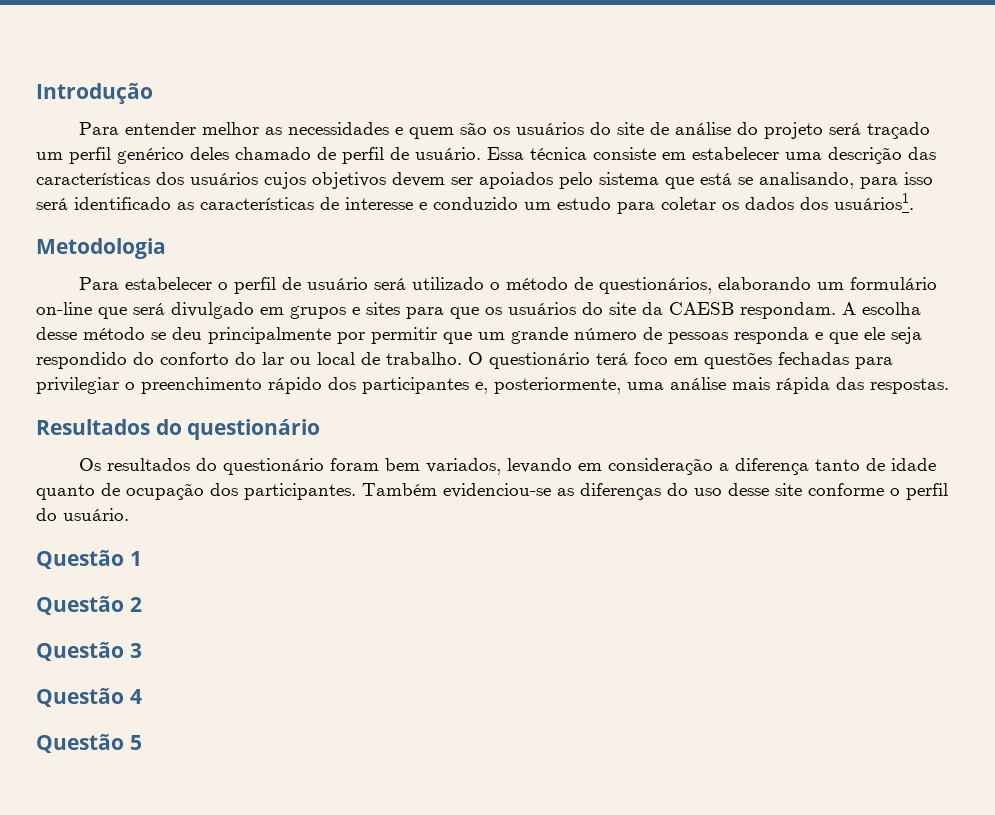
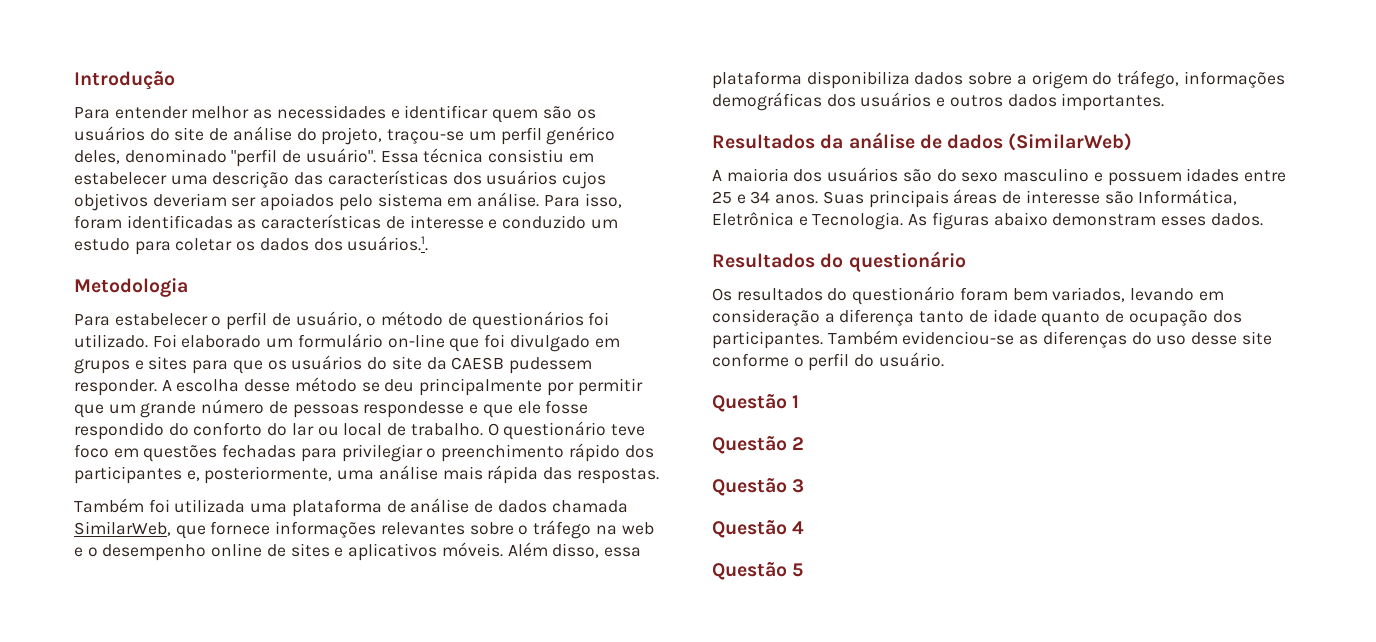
- Para entender melhor as necessidades e quem são os usuários do site de análise do projeto será traçado um perfil genérico deles chamado de perfil de usuário.
+ Para entender melhor as necessidades e identificar quem são os usuários do site de análise do projeto, traçou-se um perfil genérico deles, denominado "perfil de usuário".
- Essa técnica consiste em estabelecer uma descrição das características dos usuários cujos objetivos devem ser apoiados pelo sistema que está se analisando, para isso será identificado as características de interesse e conduzido um estudo para coletar os dados dos usuários1.
+ Essa técnica consistiu em estabelecer uma descrição das características dos usuários cujos objetivos deveriam ser apoiados pelo sistema em análise. Para isso, foram identificadas as características de interesse e conduzido um estudo para coletar os dados dos usuários.1.
- Para estabelecer o perfil de usuário será utilizado o método de questionários, elaborando um formulário on-line que será divulgado em grupos e sites para que os usuários do site da CAESB respondam.
+ Para estabelecer o perfil de usuário, o método de questionários foi utilizado. Foi elaborado um formulário on-line que foi divulgado em grupos e sites para que os usuários do site da CAESB pudessem responder.
- A escolha desse método se deu principalmente por permitir que um grande número de pessoas responda e que ele seja respondido do conforto do lar ou local de trabalho.
+ A escolha desse método se deu principalmente por permitir que um grande número de pessoas respondesse e que ele fosse respondido do conforto do lar ou local de trabalho.
- O questionário terá foco em questões fechadas para privilegiar o preenchimento rápido dos participantes e, posteriormente, uma análise mais rápida das respostas.
+ O questionário teve foco em questões fechadas para privilegiar o preenchimento rápido dos participantes e, posteriormente, uma análise mais rápida das respostas.
+ Também foi utilizada uma plataforma de análise de dados chamada SimilarWeb, que fornece informações relevantes sobre o tráfego na web e o desempenho online de sites e aplicativos móveis. Além disso, essa plataforma disponibiliza dados sobre a origem do tráfego, informações demográficas dos usuários e outros dados importantes.
+ Resultados da análise de dados (SimilarWeb)
+ A maioria dos usuários são do sexo masculino e possuem idades entre 25 e 34 anos. Suas principais áreas de interesse são Informática, Eletrônica e Tecnologia. As figuras abaixo demonstram esses dados.

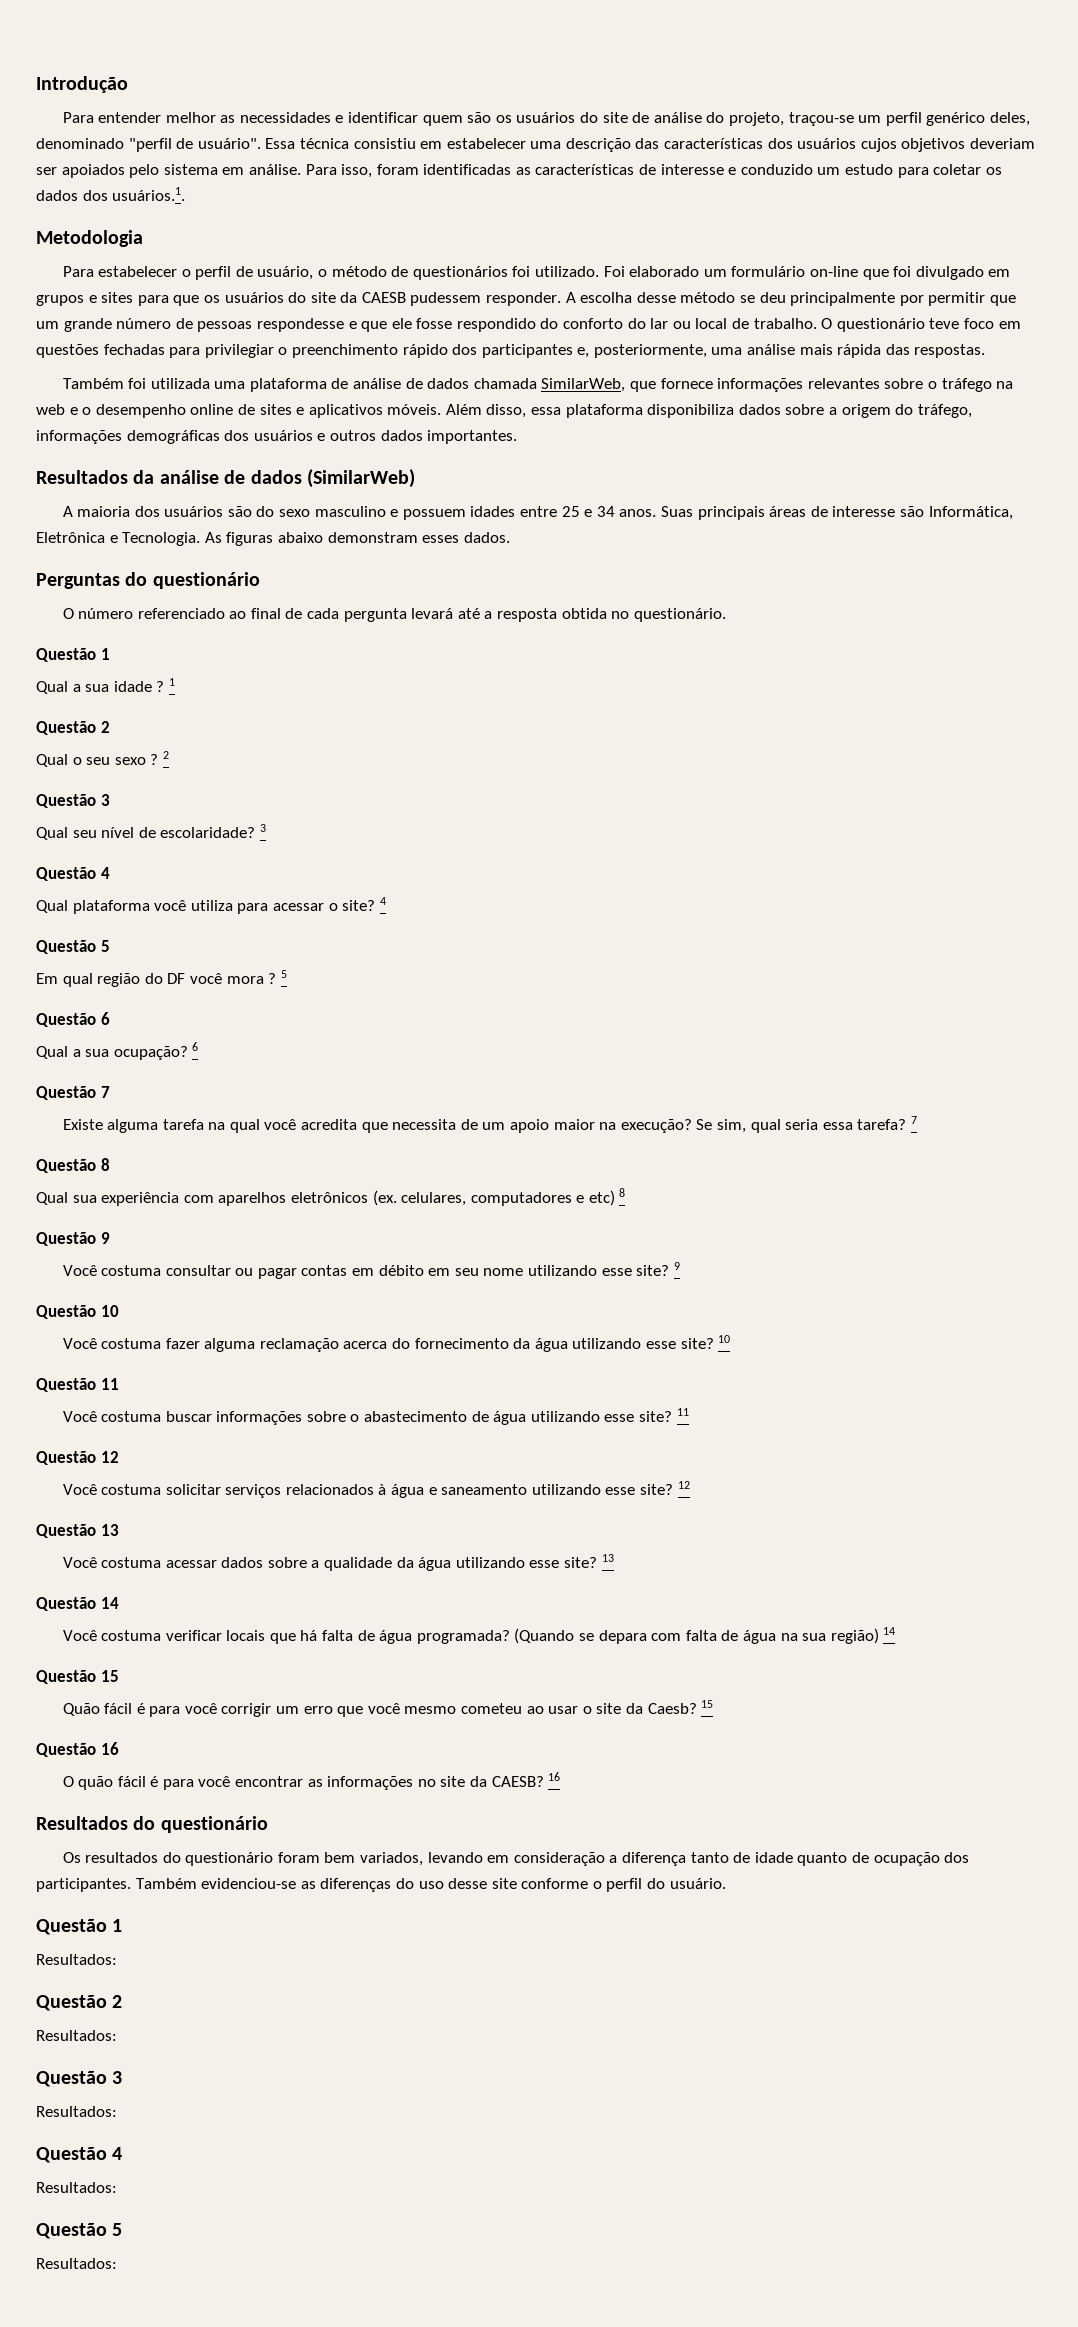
+ Perguntas do questionário
+ O número referenciado ao final de cada pergunta levará até a resposta obtida no questionário.
+ Questão 1
+ Qual a sua idade ? 1
+ Questão 2
+ Qual o seu sexo ? 2
+ Questão 3
+ Qual seu nível de escolaridade? 3
+ Questão 4
+ Qual plataforma você utiliza para acessar o site? 4
+ Questão 5
+ Em qual região do DF você mora ? 5
+ Questão 6
+ Qual a sua ocupação? 6
+ Questão 7
+ Existe alguma tarefa na qual você acredita que necessita de um apoio maior na execução? Se sim, qual seria essa tarefa? 7
+ Questão 8
+ Qual sua experiência com aparelhos eletrônicos (ex. celulares, computadores e etc) 8
+ Questão 9
+ Você costuma consultar ou pagar contas em débito em seu nome utilizando esse site? 9
+ Questão 10
+ Você costuma fazer alguma reclamação acerca do fornecimento da água utilizando esse site? 10
+ Questão 11
+ Você costuma buscar informações sobre o abastecimento de água utilizando esse site? 11
+ Questão 12
+ Você costuma solicitar serviços relacionados à água e saneamento utilizando esse site? 12
+ Questão 13
+ Você costuma acessar dados sobre a qualidade da água utilizando esse site? 13
+ Questão 14
+ Você costuma verificar locais que há falta de água programada? (Quando se depara com falta de água na sua região) 14
+ Questão 15
+ Quão fácil é para você corrigir um erro que você mesmo cometeu ao usar o site da Caesb? 15
+ Questão 16
+ O quão fácil é para você encontrar as informações no site da CAESB? 16
  Também evidenciou-se as diferenças do uso desse site conforme o perfil do usuário.
  Questão 1
+ Resultados:
  Questão 2
+ Resultados:
  Questão 3
+ Resultados:
  Questão 4
+ Resultados:
  Questão 5
+ Resultados:

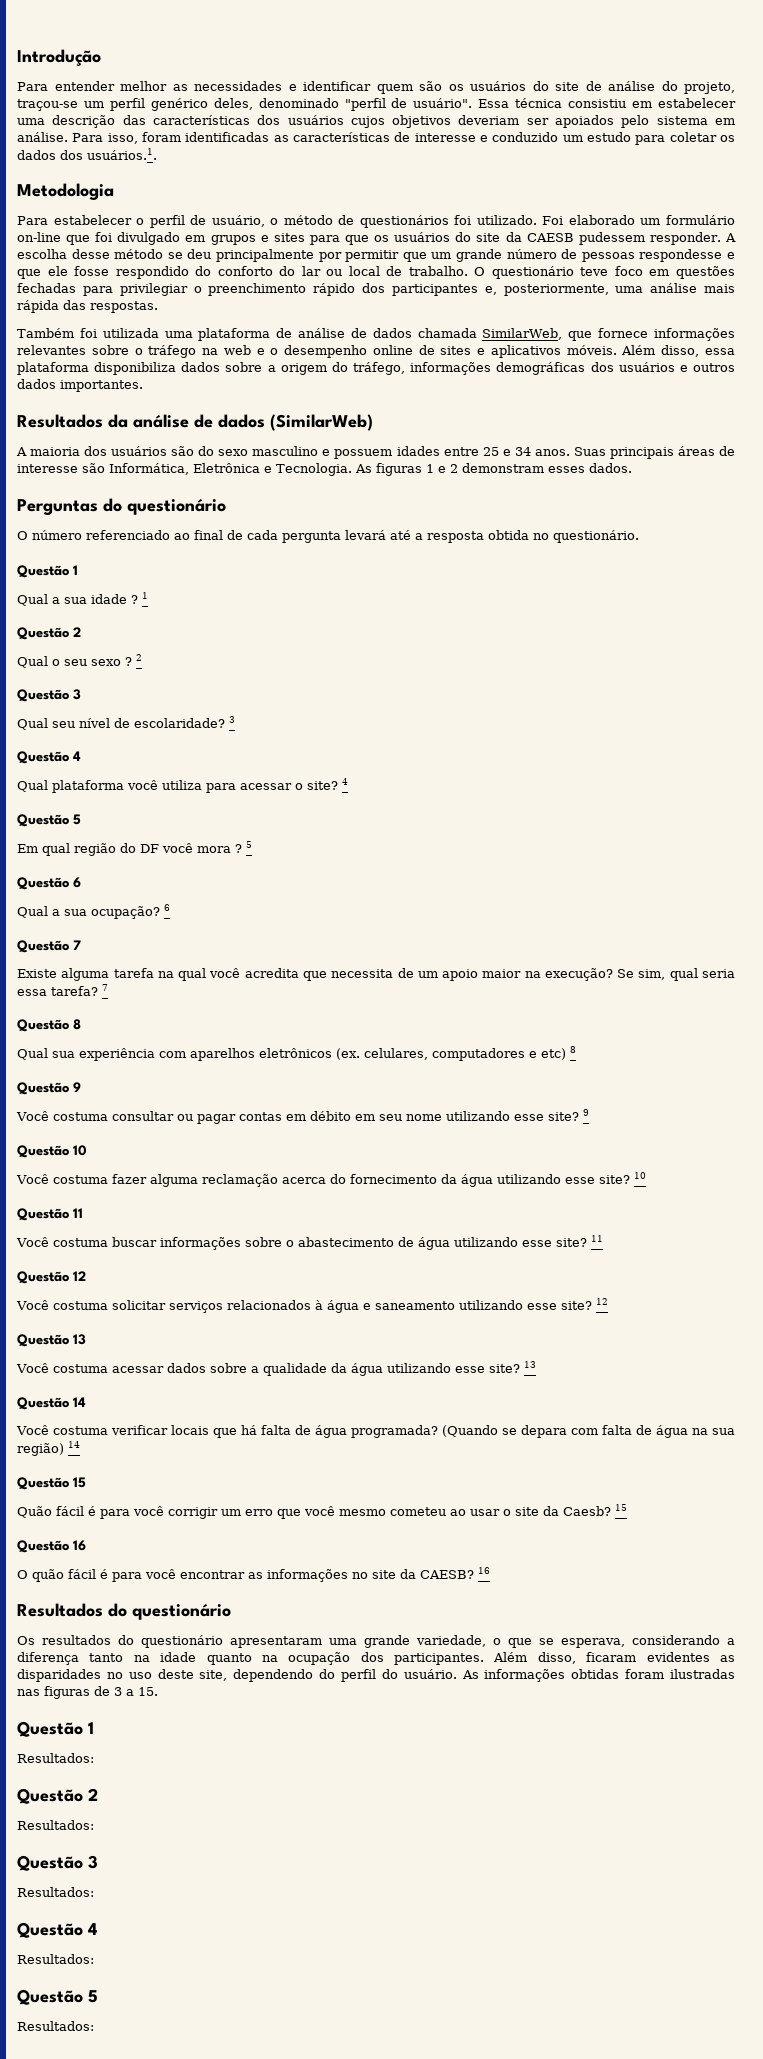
- As figuras abaixo demonstram esses dados.
+ As figuras 1 e 2 demonstram esses dados.
- Os resultados do questionário foram bem variados, levando em consideração a diferença tanto de idade quanto de ocupação dos participantes.
+ Os resultados do questionário apresentaram uma grande variedade, o que se esperava, considerando a diferença tanto na idade quanto na ocupação dos participantes.
- Também evidenciou-se as diferenças do uso desse site conforme o perfil do usuário.
+ Além disso, ficaram evidentes as disparidades no uso deste site, dependendo do perfil do usuário. As informações obtidas foram ilustradas nas figuras de 3 a 15.

